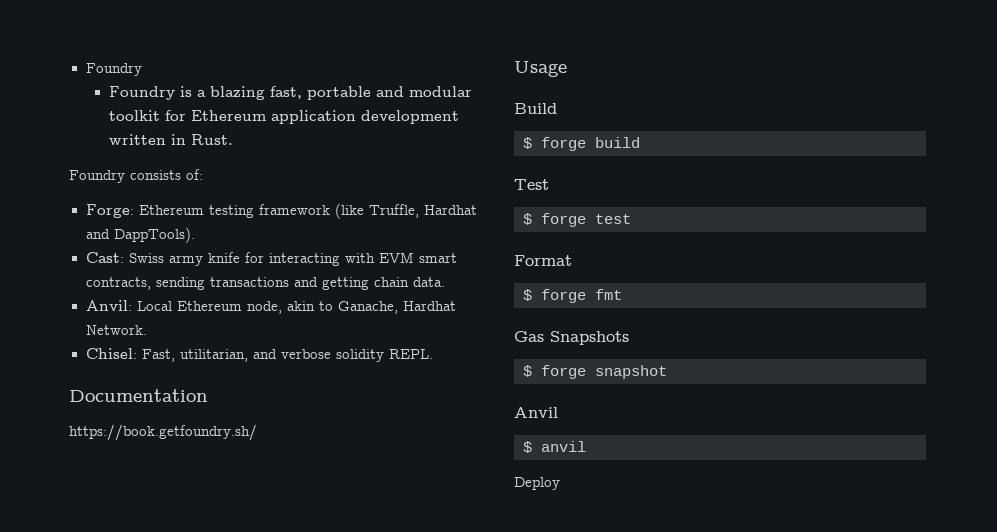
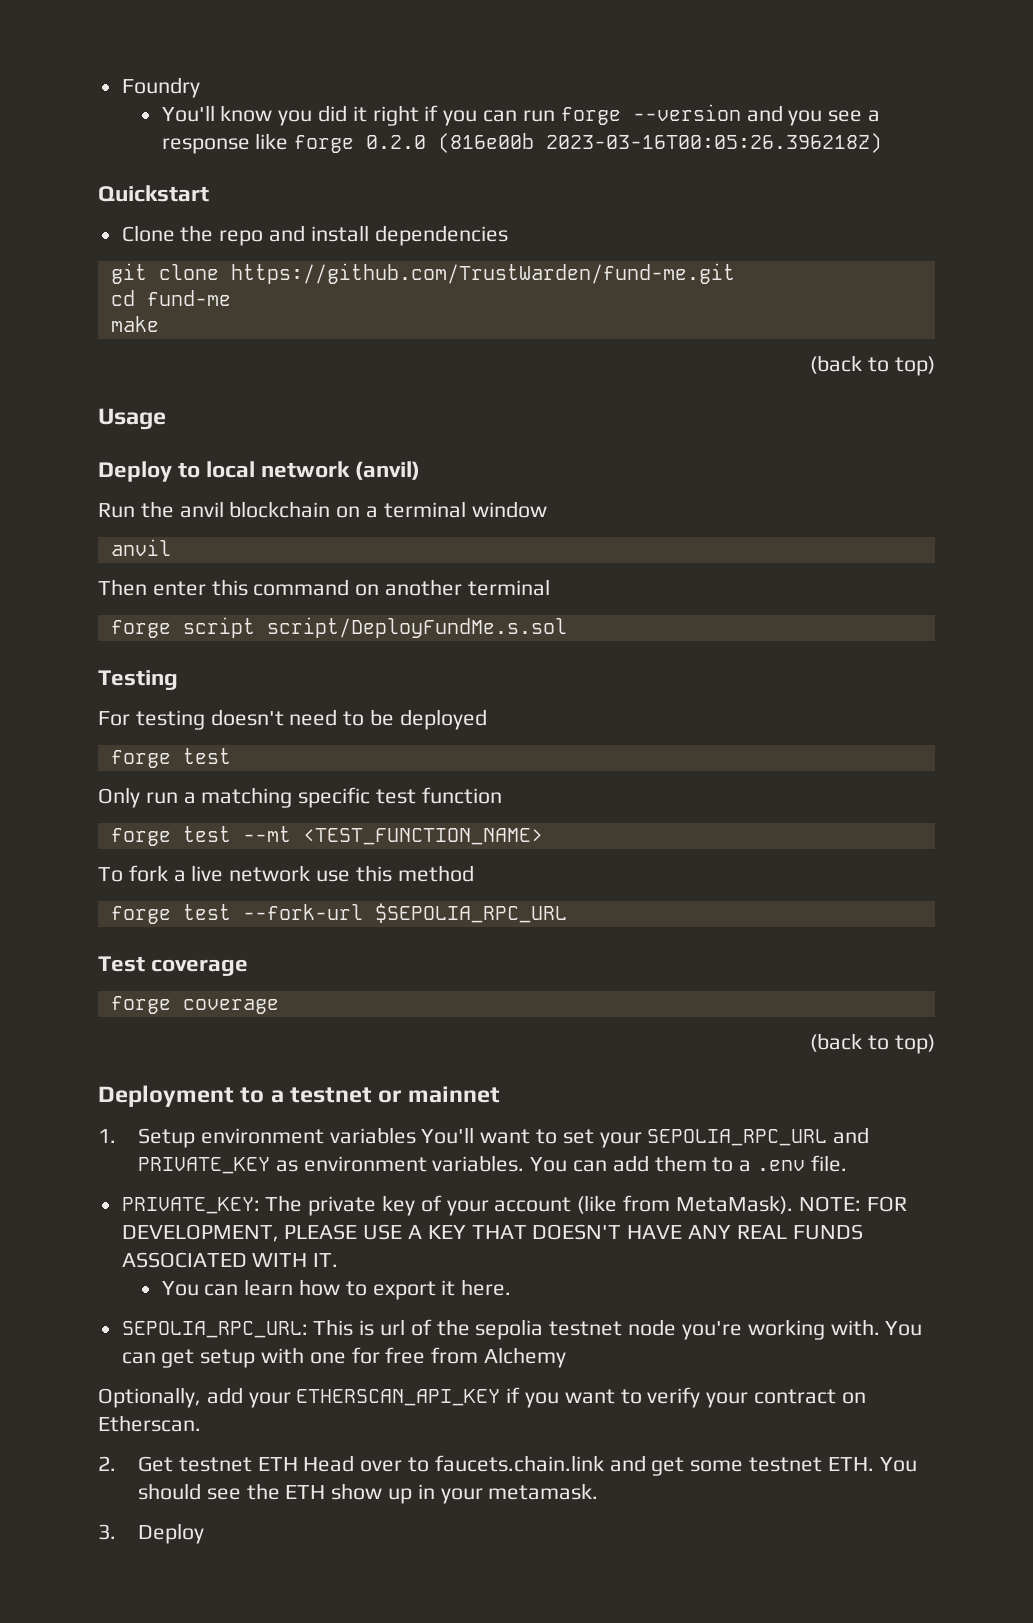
- Foundry is a blazing fast, portable and modular toolkit for Ethereum application development written in Rust.
- Foundry consists of:
- Forge: Ethereum testing framework (like Truffle, Hardhat and DappTools).
- Cast: Swiss army knife for interacting with EVM smart contracts, sending transactions and getting chain data.
- Anvil: Local Ethereum node, akin to Ganache, Hardhat Network.
- Chisel: Fast, utilitarian, and verbose solidity REPL.
- Documentation
- https://book.getfoundry.sh/
+ You'll know you did it right if you can run forge --version and you see a response like forge 0.2.0 (816e00b 2023-03-16T00:05:26.396218Z)
+ Quickstart
+ Clone the repo and install dependencies
+ git clone https://github.com/TrustWarden/fund-me.git
+ cd fund-me
+ make
+ (back to top)
  Usage
- Build
- $ forge build
- Test
- $ forge test
- Format
- $ forge fmt
- Gas Snapshots
- $ forge snapshot
- Anvil
- $ anvil
- Deploy
+ Deploy to local network (anvil)
+ Run the anvil blockchain on a terminal window
+ anvil
+ Then enter this command on another terminal
+ forge script script/DeployFundMe.s.sol
+ Testing
+ For testing doesn't need to be deployed
+ forge test
+ Only run a matching specific test function
+ forge test --mt <TEST_FUNCTION_NAME>
+ To fork a live network use this method
+ forge test --fork-url $SEPOLIA_RPC_URL
+ Test coverage
+ forge coverage
+ (back to top)
+ Deployment to a testnet or mainnet
+ 1. Setup environment variables You'll want to set your SEPOLIA_RPC_URL and PRIVATE_KEY as environment variables. You can add them to a .env file.
+ PRIVATE_KEY: The private key of your account (like from MetaMask). NOTE: FOR DEVELOPMENT, PLEASE USE A KEY THAT DOESN'T HAVE ANY REAL FUNDS ASSOCIATED WITH IT.
+ You can learn how to export it here.
+ SEPOLIA_RPC_URL: This is url of the sepolia testnet node you're working with. You can get setup with one for free from Alchemy
+ Optionally, add your ETHERSCAN_API_KEY if you want to verify your contract on Etherscan.
+ 2. Get testnet ETH Head over to faucets.chain.link and get some testnet ETH. You should see the ETH show up in your metamask.
+ 3. Deploy

